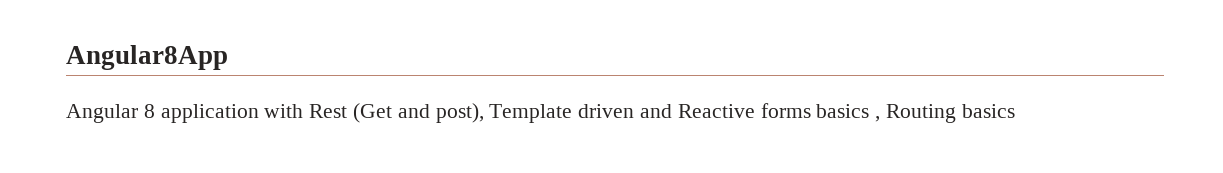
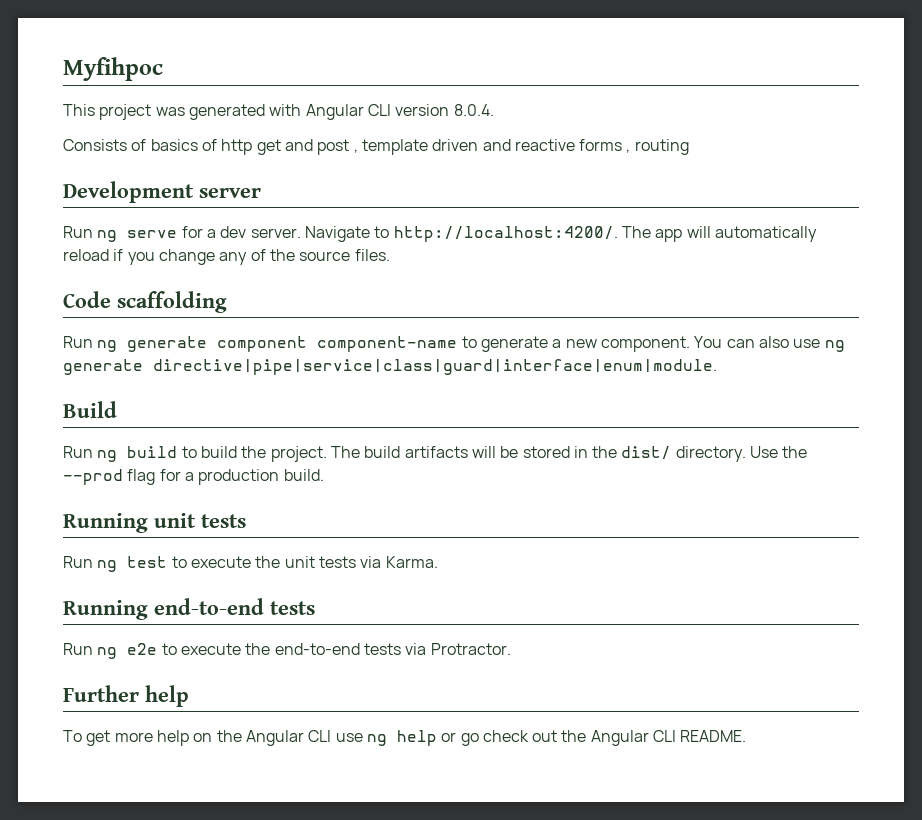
- Angular8App
- Angular 8 application with Rest (Get and post), Template driven and Reactive forms basics , Routing basics
+ Myfihpoc
+ This project was generated with Angular CLI version 8.0.4.
+ Consists of basics of http get and post , template driven and reactive forms , routing
+ Development server
+ Run ng serve for a dev server. Navigate to http://localhost:4200/. The app will automatically reload if you change any of the source files.
+ Code scaffolding
+ Run ng generate component component-name to generate a new component. You can also use ng generate directive|pipe|service|class|guard|interface|enum|module.
+ Build
+ Run ng build to build the project. The build artifacts will be stored in the dist/ directory. Use the --prod flag for a production build.
+ Running unit tests
+ Run ng test to execute the unit tests via Karma.
+ Running end-to-end tests
+ Run ng e2e to execute the end-to-end tests via Protractor.
+ Further help
+ To get more help on the Angular CLI use ng help or go check out the Angular CLI README.

